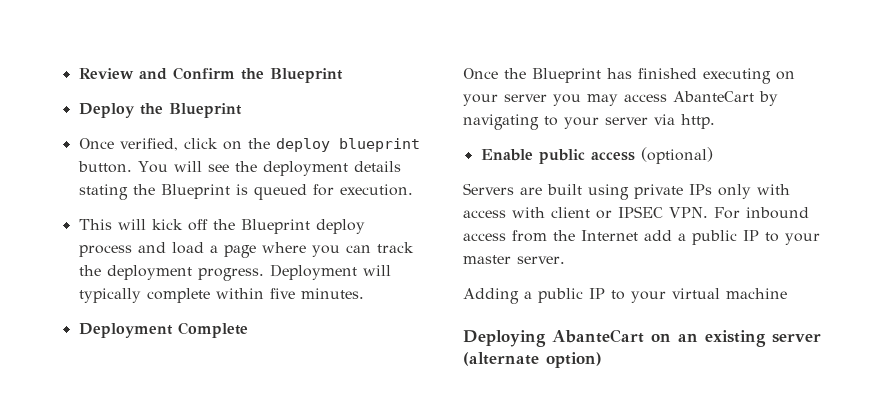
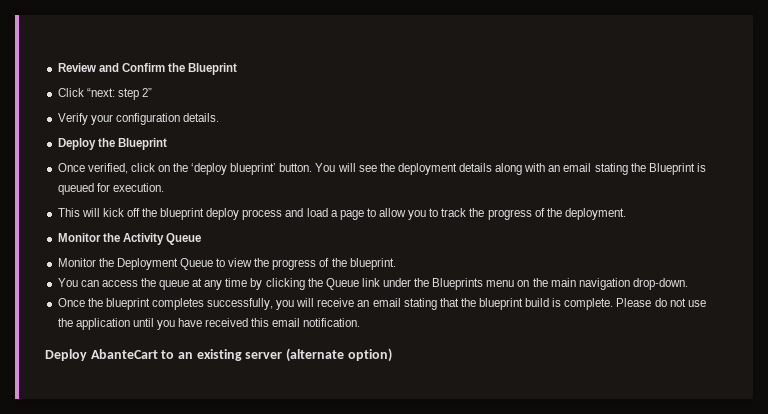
+ Click “next: step 2”
+ Verify your configuration details.
- Once verified, click on the deploy blueprint button.
+ Once verified, click on the ‘deploy blueprint’ button.
- You will see the deployment details stating the Blueprint is queued for execution.
+ You will see the deployment details along with an email stating the Blueprint is queued for execution.
- This will kick off the Blueprint deploy process and load a page where you can track the deployment progress. Deployment will typically complete within five minutes.
- Deployment Complete
- Once the Blueprint has finished executing on your server you may access AbanteCart by navigating to your server via http.
- Enable public access (optional)
- Servers are built using private IPs only with access with client or IPSEC VPN. For inbound access from the Internet add a public IP to your master server.
- Adding a public IP to your virtual machine
- Deploying AbanteCart on an existing server (alternate option)
+ This will kick off the blueprint deploy process and load a page to allow you to track the progress of the deployment.
+ Monitor the Activity Queue
+ Monitor the Deployment Queue to view the progress of the blueprint.
+ You can access the queue at any time by clicking the Queue link under the Blueprints menu on the main navigation drop-down.
+ Once the blueprint completes successfully, you will receive an email stating that the blueprint build is complete. Please do not use the application until you have received this email notification.
+ Deploy AbanteCart to an existing server (alternate option)

